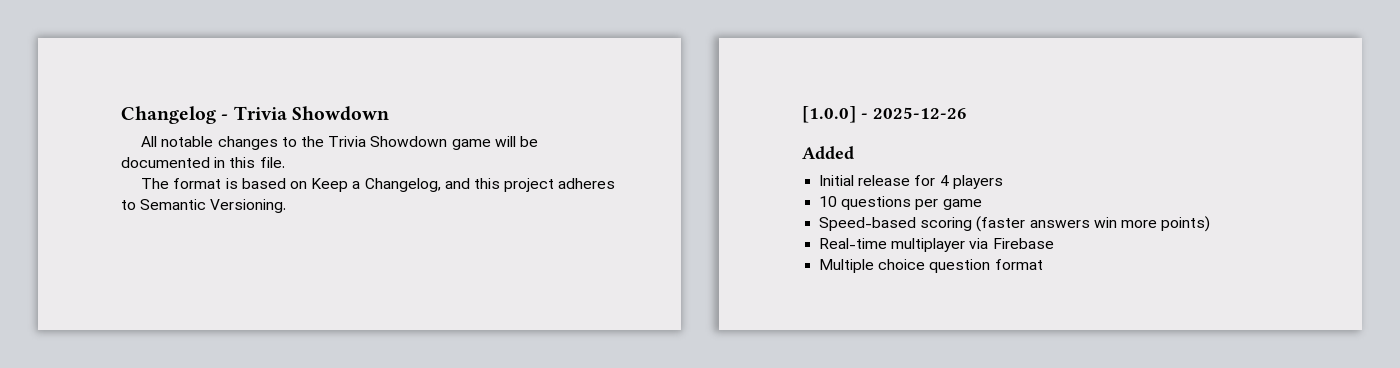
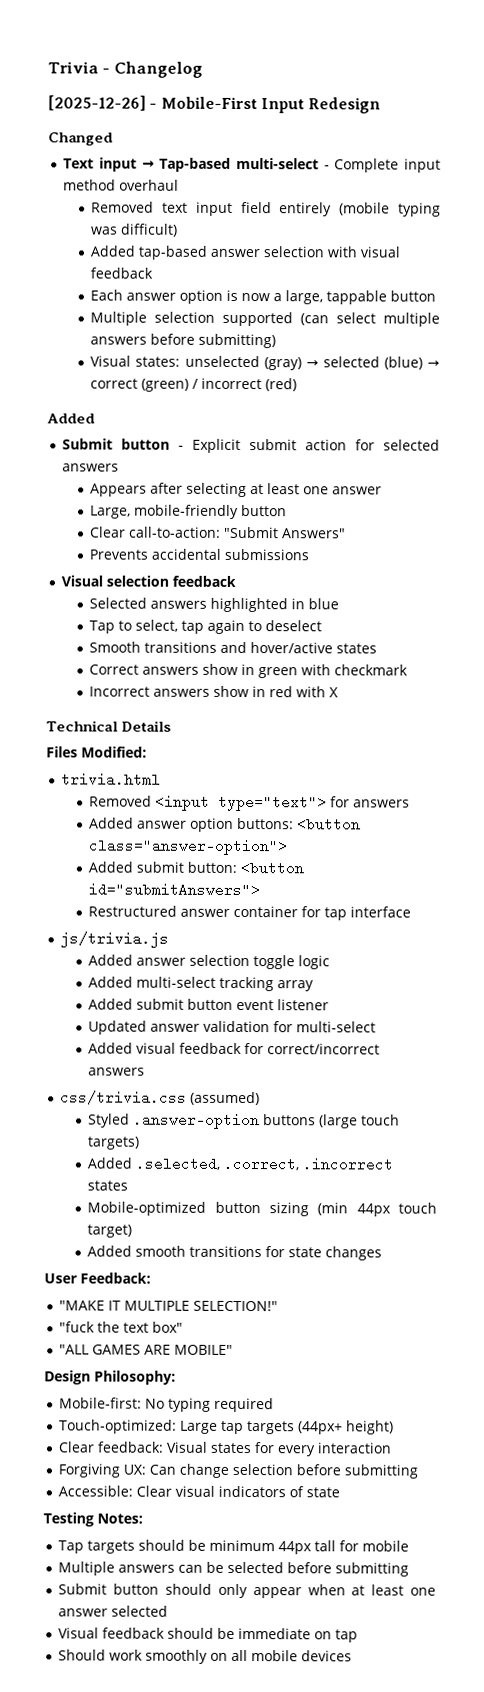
- Changelog - Trivia Showdown
- All notable changes to the Trivia Showdown game will be documented in this file.
- The format is based on Keep a Changelog, and this project adheres to Semantic Versioning.
- [1.0.0] - 2025-12-26
+ Trivia - Changelog
+ [2025-12-26] - Mobile-First Input Redesign
+ Changed
+ Text input → Tap-based multi-select - Complete input method overhaul
+ Removed text input field entirely (mobile typing was difficult)
+ Added tap-based answer selection with visual feedback
+ Each answer option is now a large, tappable button
+ Multiple selection supported (can select multiple answers before submitting)
+ Visual states: unselected (gray) → selected (blue) → correct (green) / incorrect (red)
  Added
- Initial release for 4 players
- 10 questions per game
- Speed-based scoring (faster answers win more points)
- Real-time multiplayer via Firebase
- Multiple choice question format
+ Submit button - Explicit submit action for selected answers
+ Appears after selecting at least one answer
+ Large, mobile-friendly button
+ Clear call-to-action: "Submit Answers"
+ Prevents accidental submissions
+ Visual selection feedback
+ Selected answers highlighted in blue
+ Tap to select, tap again to deselect
+ Smooth transitions and hover/active states
+ Correct answers show in green with checkmark
+ Incorrect answers show in red with X
+ Technical Details
+ Files Modified:
+ trivia.html
+ Removed <input type="text"> for answers
+ Added answer option buttons: <button class="answer-option">
+ Added submit button: <button id="submitAnswers">
+ Restructured answer container for tap interface
+ js/trivia.js
+ Added answer selection toggle logic
+ Added multi-select tracking array
+ Added submit button event listener
+ Updated answer validation for multi-select
+ Added visual feedback for correct/incorrect answers
+ css/trivia.css (assumed)
+ Styled .answer-option buttons (large touch targets)
+ Added .selected, .correct, .incorrect states
+ Mobile-optimized button sizing (min 44px touch target)
+ Added smooth transitions for state changes
+ User Feedback:
+ "MAKE IT MULTIPLE SELECTION!"
+ "fuck the text box"
+ "ALL GAMES ARE MOBILE"
+ Design Philosophy:
+ Mobile-first: No typing required
+ Touch-optimized: Large tap targets (44px+ height)
+ Clear feedback: Visual states for every interaction
+ Forgiving UX: Can change selection before submitting
+ Accessible: Clear visual indicators of state
+ Testing Notes:
+ Tap targets should be minimum 44px tall for mobile
+ Multiple answers can be selected before submitting
+ Submit button should only appear when at least one answer selected
+ Visual feedback should be immediate on tap
+ Should work smoothly on all mobile devices

